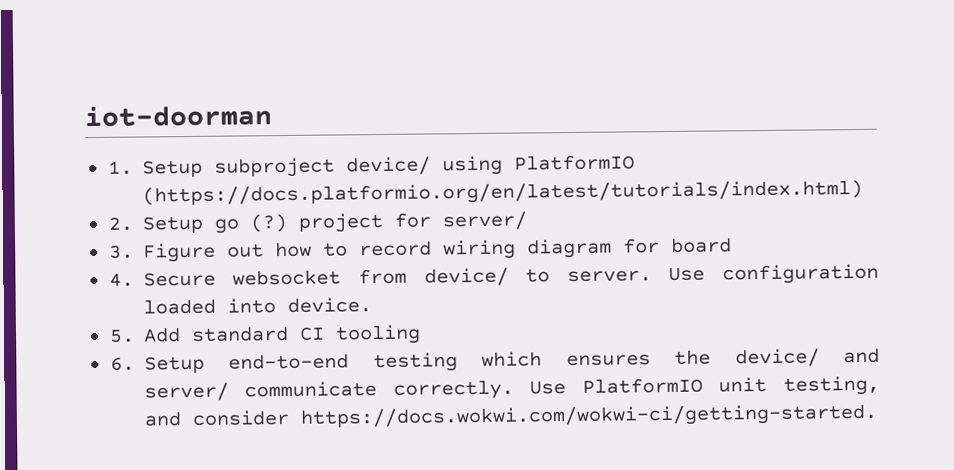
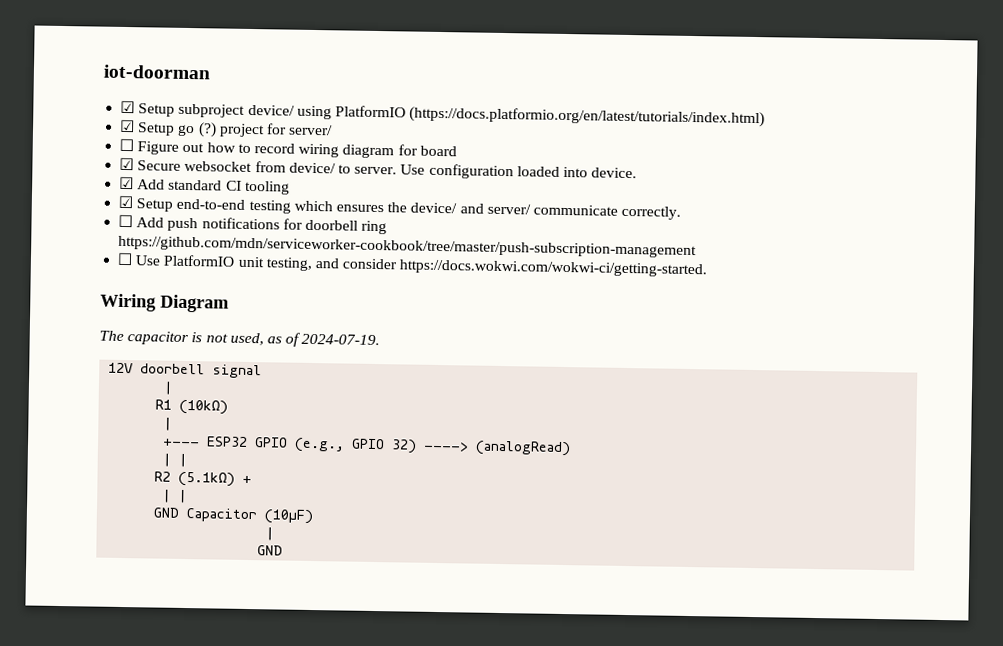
- 1. Setup subproject device/ using PlatformIO (https://docs.platformio.org/en/latest/tutorials/index.html)
+ ☑ Setup subproject device/ using PlatformIO (https://docs.platformio.org/en/latest/tutorials/index.html)
- 2. Setup go (?) project for server/
+ ☑ Setup go (?) project for server/
- 3. Figure out how to record wiring diagram for board
+ ☐ Figure out how to record wiring diagram for board
- 4. Secure websocket from device/ to server.
+ ☑ Secure websocket from device/ to server.
- 5. Add standard CI tooling
+ ☑ Add standard CI tooling
- 6. Setup end-to-end testing which ensures the device/ and server/ communicate correctly. Use PlatformIO unit testing, and consider https://docs.wokwi.com/wokwi-ci/getting-started.
+ ☑ Setup end-to-end testing which ensures the device/ and server/ communicate correctly.
+ ☐ Add push notifications for doorbell ring https://github.com/mdn/serviceworker-cookbook/tree/master/push-subscription-management
+ ☐ Use PlatformIO unit testing, and consider https://docs.wokwi.com/wokwi-ci/getting-started.
+ Wiring Diagram
+ The capacitor is not used, as of 2024-07-19.
+ 12V doorbell signal
+ |
+ R1 (10kΩ)
+ |
+ +--- ESP32 GPIO (e.g., GPIO 32) ----> (analogRead)
+ | |
+ R2 (5.1kΩ) +
+ | |
+ GND Capacitor (10μF)
+ |
+ GND

